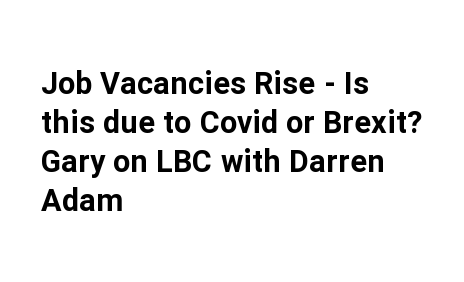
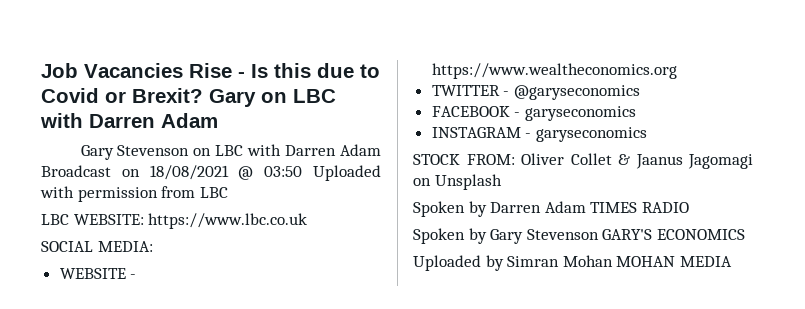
+ Gary Stevenson on LBC with Darren Adam Broadcast on 18/08/2021 @ 03:50 Uploaded with permission from LBC
+ LBC WEBSITE: https://www.lbc.co.uk
+ SOCIAL MEDIA:
+ WEBSITE - https://www.wealtheconomics.org
+ TWITTER - @garyseconomics
+ FACEBOOK - garyseconomics
+ INSTAGRAM - garyseconomics
+ STOCK FROM: Oliver Collet & Jaanus Jagomagi on Unsplash
+ Spoken by Darren Adam TIMES RADIO
+ Spoken by Gary Stevenson GARY'S ECONOMICS
+ Uploaded by Simran Mohan MOHAN MEDIA

